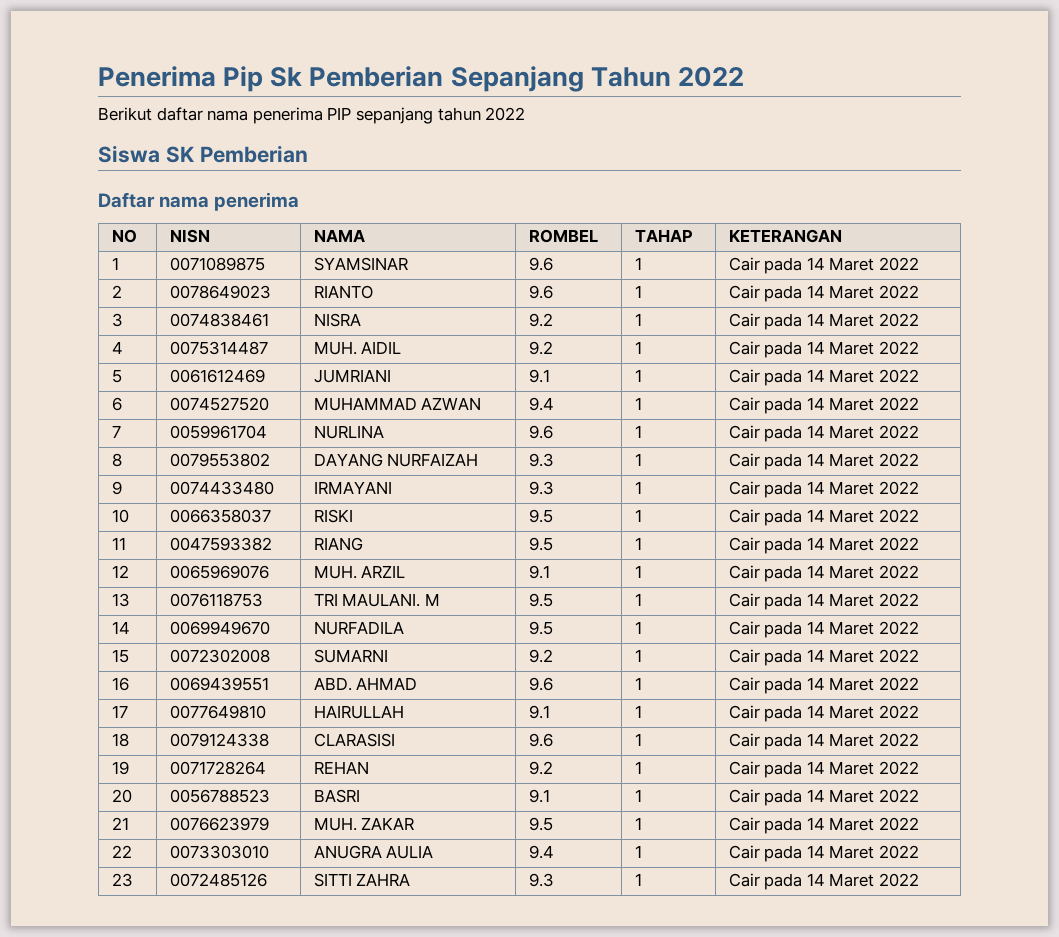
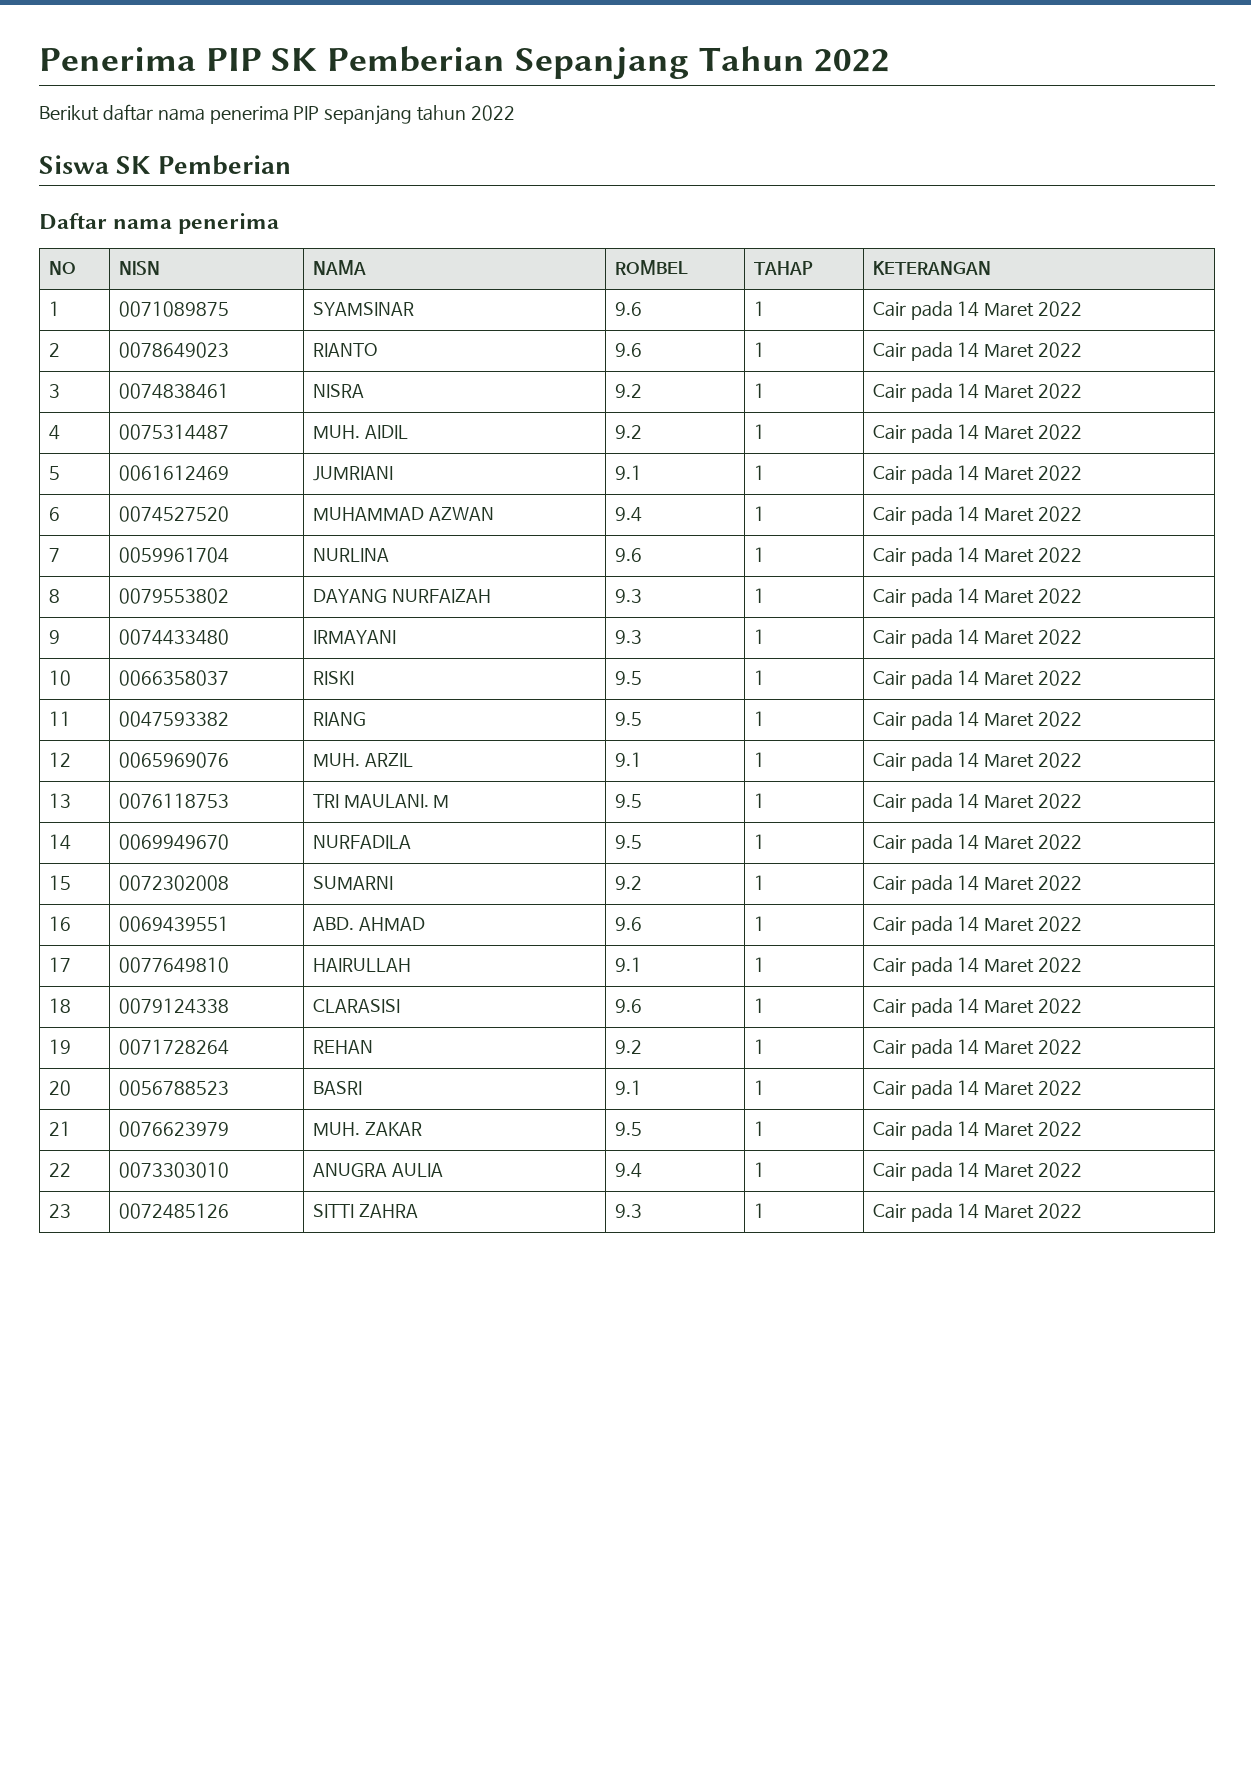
- Penerima Pip Sk Pemberian Sepanjang Tahun 2022
+ Penerima PIP SK Pemberian Sepanjang Tahun 2022

